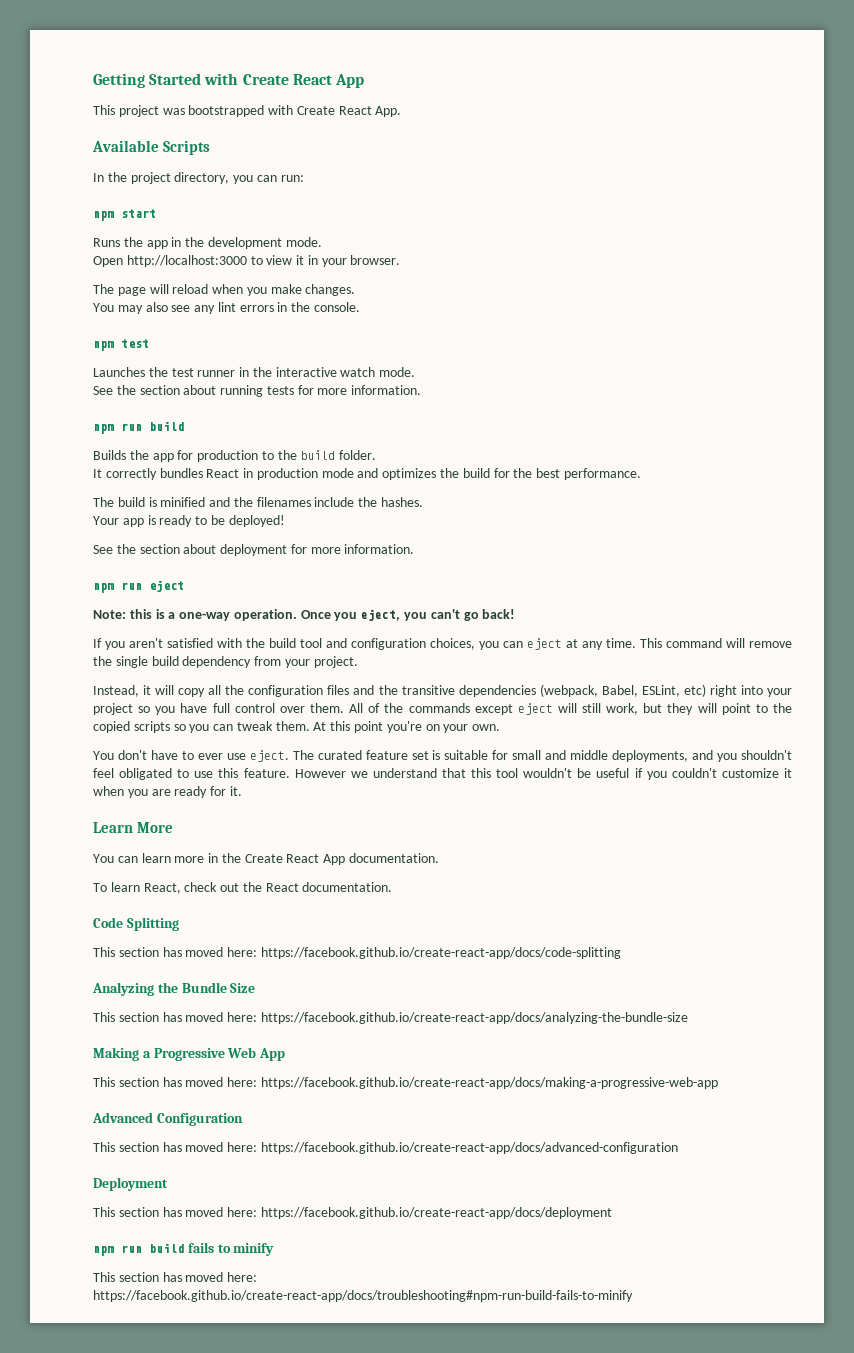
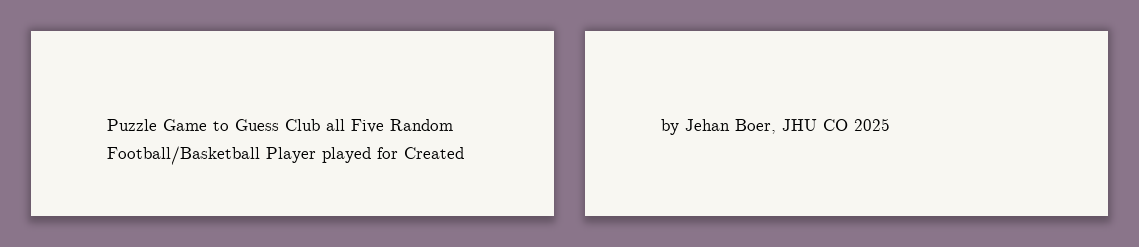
- Getting Started with Create React App
- This project was bootstrapped with Create React App.
- Available Scripts
- In the project directory, you can run:
- npm start
- Runs the app in the development mode.
- Open http://localhost:3000 to view it in your browser.
- The page will reload when you make changes.
- You may also see any lint errors in the console.
- npm test
- Launches the test runner in the interactive watch mode.
- See the section about running tests for more information.
- npm run build
- Builds the app for production to the build folder.
- It correctly bundles React in production mode and optimizes the build for the best performance.
- The build is minified and the filenames include the hashes.
- Your app is ready to be deployed!
- See the section about deployment for more information.
- npm run eject
- Note: this is a one-way operation. Once you eject, you can't go back!
- If you aren't satisfied with the build tool and configuration choices, you can eject at any time. This command will remove the single build dependency from your project.
- Instead, it will copy all the configuration files and the transitive dependencies (webpack, Babel, ESLint, etc) right into your project so you have full control over them. All of the commands except eject will still work, but they will point to the copied scripts so you can tweak them. At this point you're on your own.
- You don't have to ever use eject. The curated feature set is suitable for small and middle deployments, and you shouldn't feel obligated to use this feature. However we understand that this tool wouldn't be useful if you couldn't customize it when you are ready for it.
- Learn More
- You can learn more in the Create React App documentation.
- To learn React, check out the React documentation.
- Code Splitting
- This section has moved here: https://facebook.github.io/create-react-app/docs/code-splitting
- Analyzing the Bundle Size
- This section has moved here: https://facebook.github.io/create-react-app/docs/analyzing-the-bundle-size
- Making a Progressive Web App
- This section has moved here: https://facebook.github.io/create-react-app/docs/making-a-progressive-web-app
- Advanced Configuration
- This section has moved here: https://facebook.github.io/create-react-app/docs/advanced-configuration
- Deployment
- This section has moved here: https://facebook.github.io/create-react-app/docs/deployment
- npm run build fails to minify
- This section has moved here: https://facebook.github.io/create-react-app/docs/troubleshooting#npm-run-build-fails-to-minify
+ Puzzle Game to Guess Club all Five Random Football/Basketball Player played for Created by Jehan Boer, JHU CO 2025

